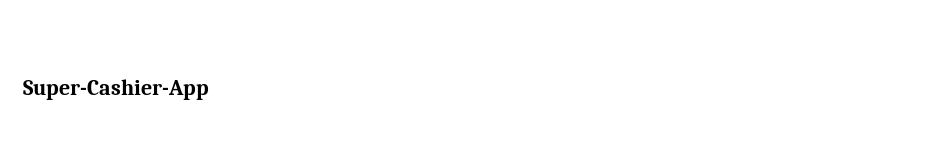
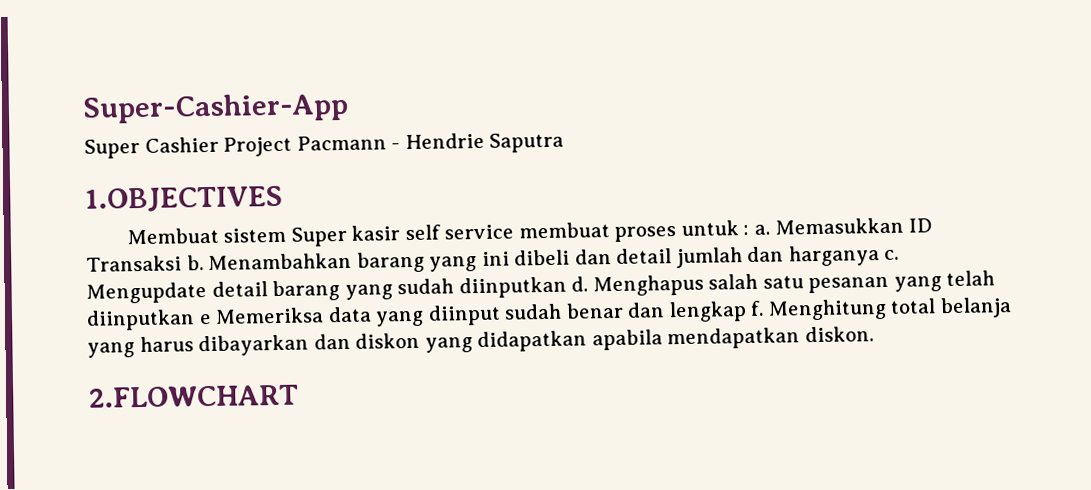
+ Super Cashier Project Pacmann - Hendrie Saputra
+ 1.OBJECTIVES
+ Membuat sistem Super kasir self service membuat proses untuk : a. Memasukkan ID Transaksi b. Menambahkan barang yang ini dibeli dan detail jumlah dan harganya c. Mengupdate detail barang yang sudah diinputkan d. Menghapus salah satu pesanan yang telah diinputkan e Memeriksa data yang diinput sudah benar dan lengkap f. Menghitung total belanja yang harus dibayarkan dan diskon yang didapatkan apabila mendapatkan diskon.
+ 2.FLOWCHART

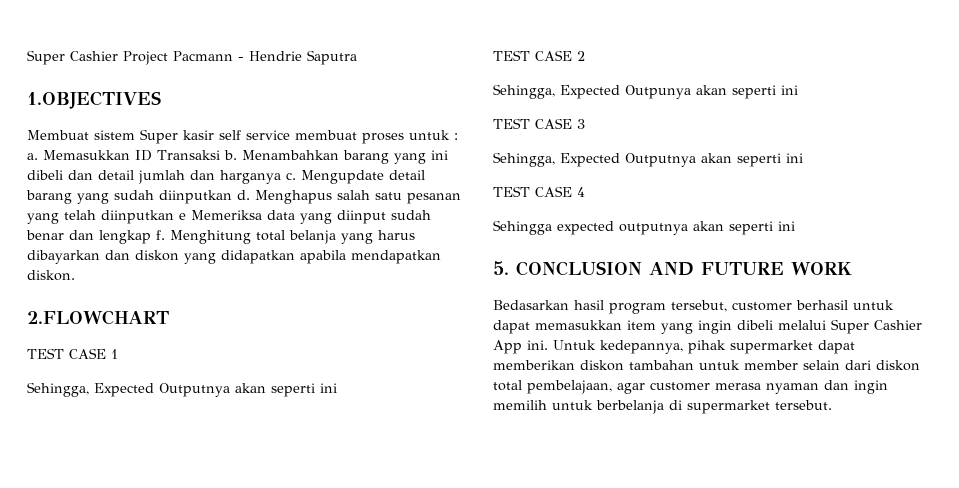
- Super-Cashier-App
+ TEST CASE 1
+ Sehingga, Expected Outputnya akan seperti ini
+ TEST CASE 2
+ Sehingga, Expected Outpunya akan seperti ini
+ TEST CASE 3
+ Sehingga, Expected Outputnya akan seperti ini
+ TEST CASE 4
+ Sehingga expected outputnya akan seperti ini
+ 5. CONCLUSION AND FUTURE WORK
+ Bedasarkan hasil program tersebut, customer berhasil untuk dapat memasukkan item yang ingin dibeli melalui Super Cashier App ini. Untuk kedepannya, pihak supermarket dapat memberikan diskon tambahan untuk member selain dari diskon total pembelajaan, agar customer merasa nyaman dan ingin memilih untuk berbelanja di supermarket tersebut.

